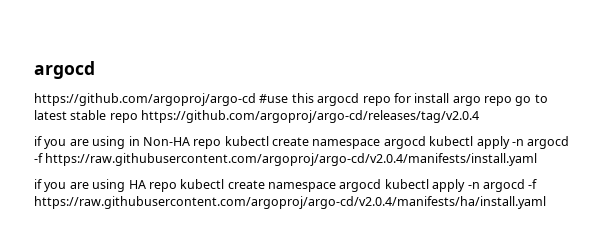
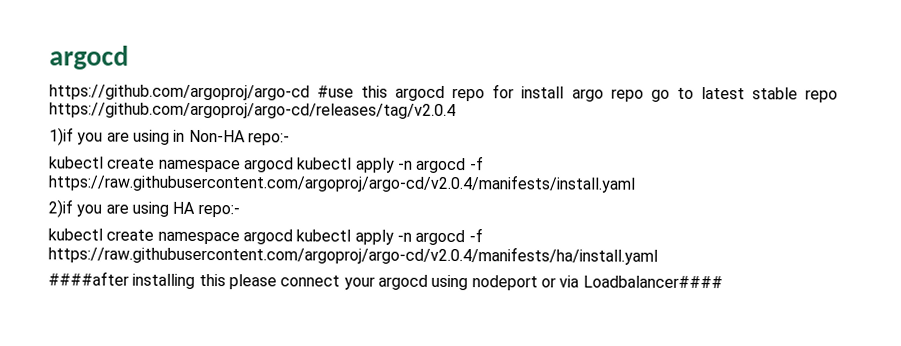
- if you are using in Non-HA repo kubectl create namespace argocd kubectl apply -n argocd -f https://raw.githubusercontent.com/argoproj/argo-cd/v2.0.4/manifests/install.yaml
+ 1)if you are using in Non-HA repo:-
+ kubectl create namespace argocd kubectl apply -n argocd -f https://raw.githubusercontent.com/argoproj/argo-cd/v2.0.4/manifests/install.yaml
- if you are using HA repo kubectl create namespace argocd kubectl apply -n argocd -f https://raw.githubusercontent.com/argoproj/argo-cd/v2.0.4/manifests/ha/install.yaml
+ 2)if you are using HA repo:-
+ kubectl create namespace argocd kubectl apply -n argocd -f https://raw.githubusercontent.com/argoproj/argo-cd/v2.0.4/manifests/ha/install.yaml
+ ####after installing this please connect your argocd using nodeport or via Loadbalancer####

